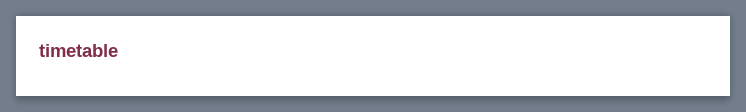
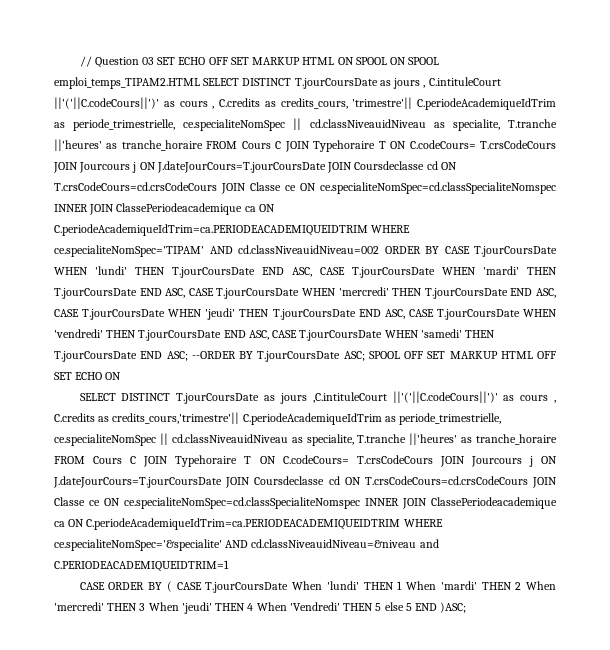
- timetable
+ // Question 03 SET ECHO OFF SET MARKUP HTML ON SPOOL ON SPOOL emploi_temps_TIPAM2.HTML SELECT DISTINCT T.jourCoursDate as jours , C.intituleCourt ||'('||C.codeCours||')' as cours , C.credits as credits_cours, 'trimestre'|| C.periodeAcademiqueIdTrim as periode_trimestrielle, ce.specialiteNomSpec || cd.classNiveauidNiveau as specialite, T.tranche ||'heures' as tranche_horaire FROM Cours C JOIN Typehoraire T ON C.codeCours= T.crsCodeCours JOIN Jourcours j ON J.dateJourCours=T.jourCoursDate JOIN Coursdeclasse cd ON T.crsCodeCours=cd.crsCodeCours JOIN Classe ce ON ce.specialiteNomSpec=cd.classSpecialiteNomspec INNER JOIN ClassePeriodeacademique ca ON C.periodeAcademiqueIdTrim=ca.PERIODEACADEMIQUEIDTRIM WHERE ce.specialiteNomSpec='TIPAM' AND cd.classNiveauidNiveau=002 ORDER BY CASE T.jourCoursDate WHEN 'lundi' THEN T.jourCoursDate END ASC, CASE T.jourCoursDate WHEN 'mardi' THEN T.jourCoursDate END ASC, CASE T.jourCoursDate WHEN 'mercredi' THEN T.jourCoursDate END ASC, CASE T.jourCoursDate WHEN 'jeudi' THEN T.jourCoursDate END ASC, CASE T.jourCoursDate WHEN 'vendredi' THEN T.jourCoursDate END ASC, CASE T.jourCoursDate WHEN 'samedi' THEN T.jourCoursDate END ASC; --ORDER BY T.jourCoursDate ASC; SPOOL OFF SET MARKUP HTML OFF SET ECHO ON
+ SELECT DISTINCT T.jourCoursDate as jours ,C.intituleCourt ||'('||C.codeCours||')' as cours , C.credits as credits_cours,'trimestre'|| C.periodeAcademiqueIdTrim as periode_trimestrielle, ce.specialiteNomSpec || cd.classNiveauidNiveau as specialite, T.tranche ||'heures' as tranche_horaire FROM Cours C JOIN Typehoraire T ON C.codeCours= T.crsCodeCours JOIN Jourcours j ON J.dateJourCours=T.jourCoursDate JOIN Coursdeclasse cd ON T.crsCodeCours=cd.crsCodeCours JOIN Classe ce ON ce.specialiteNomSpec=cd.classSpecialiteNomspec INNER JOIN ClassePeriodeacademique ca ON C.periodeAcademiqueIdTrim=ca.PERIODEACADEMIQUEIDTRIM WHERE ce.specialiteNomSpec='&specialite' AND cd.classNiveauidNiveau=&niveau and C.PERIODEACADEMIQUEIDTRIM=1
+ CASE ORDER BY ( CASE T.jourCoursDate When 'lundi' THEN 1 When 'mardi' THEN 2 When 'mercredi' THEN 3 When 'jeudi' THEN 4 When 'Vendredi' THEN 5 else 5 END )ASC;

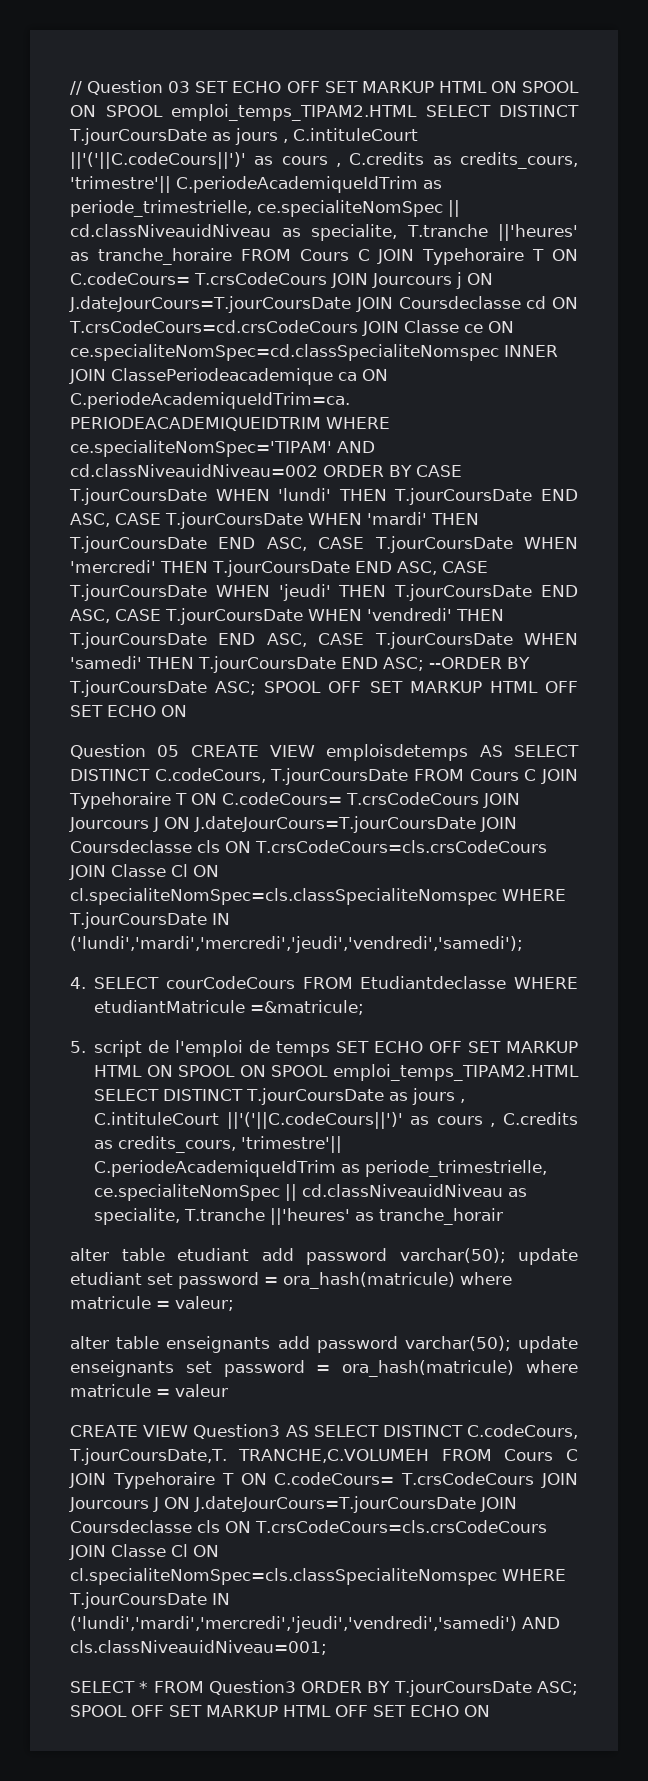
- SELECT DISTINCT T.jourCoursDate as jours ,C.intituleCourt ||'('||C.codeCours||')' as cours , C.credits as credits_cours,'trimestre'|| C.periodeAcademiqueIdTrim as periode_trimestrielle, ce.specialiteNomSpec || cd.classNiveauidNiveau as specialite, T.tranche ||'heures' as tranche_horaire FROM Cours C JOIN Typehoraire T ON C.codeCours= T.crsCodeCours JOIN Jourcours j ON J.dateJourCours=T.jourCoursDate JOIN Coursdeclasse cd ON T.crsCodeCours=cd.crsCodeCours JOIN Classe ce ON ce.specialiteNomSpec=cd.classSpecialiteNomspec INNER JOIN ClassePeriodeacademique ca ON C.periodeAcademiqueIdTrim=ca.PERIODEACADEMIQUEIDTRIM WHERE ce.specialiteNomSpec='&specialite' AND cd.classNiveauidNiveau=&niveau and C.PERIODEACADEMIQUEIDTRIM=1
- CASE ORDER BY ( CASE T.jourCoursDate When 'lundi' THEN 1 When 'mardi' THEN 2 When 'mercredi' THEN 3 When 'jeudi' THEN 4 When 'Vendredi' THEN 5 else 5 END )ASC;
+ Question 05 CREATE VIEW emploisdetemps AS SELECT DISTINCT C.codeCours, T.jourCoursDate FROM Cours C JOIN Typehoraire T ON C.codeCours= T.crsCodeCours JOIN Jourcours J ON J.dateJourCours=T.jourCoursDate JOIN Coursdeclasse cls ON T.crsCodeCours=cls.crsCodeCours JOIN Classe Cl ON cl.specialiteNomSpec=cls.classSpecialiteNomspec WHERE T.jourCoursDate IN ('lundi','mardi','mercredi','jeudi','vendredi','samedi');
+ 4. SELECT courCodeCours FROM Etudiantdeclasse WHERE etudiantMatricule =&matricule;
+ 5. script de l'emploi de temps SET ECHO OFF SET MARKUP HTML ON SPOOL ON SPOOL emploi_temps_TIPAM2.HTML SELECT DISTINCT T.jourCoursDate as jours , C.intituleCourt ||'('||C.codeCours||')' as cours , C.credits as credits_cours, 'trimestre'|| C.periodeAcademiqueIdTrim as periode_trimestrielle, ce.specialiteNomSpec || cd.classNiveauidNiveau as specialite, T.tranche ||'heures' as tranche_horair
+ alter table etudiant add password varchar(50); update etudiant set password = ora_hash(matricule) where matricule = valeur;
+ alter table enseignants add password varchar(50); update enseignants set password = ora_hash(matricule) where matricule = valeur
+ CREATE VIEW Question3 AS SELECT DISTINCT C.codeCours, T.jourCoursDate,T. TRANCHE,C.VOLUMEH FROM Cours C JOIN Typehoraire T ON C.codeCours= T.crsCodeCours JOIN Jourcours J ON J.dateJourCours=T.jourCoursDate JOIN Coursdeclasse cls ON T.crsCodeCours=cls.crsCodeCours JOIN Classe Cl ON cl.specialiteNomSpec=cls.classSpecialiteNomspec WHERE T.jourCoursDate IN ('lundi','mardi','mercredi','jeudi','vendredi','samedi') AND cls.classNiveauidNiveau=001;
+ SELECT * FROM Question3 ORDER BY T.jourCoursDate ASC; SPOOL OFF SET MARKUP HTML OFF SET ECHO ON

